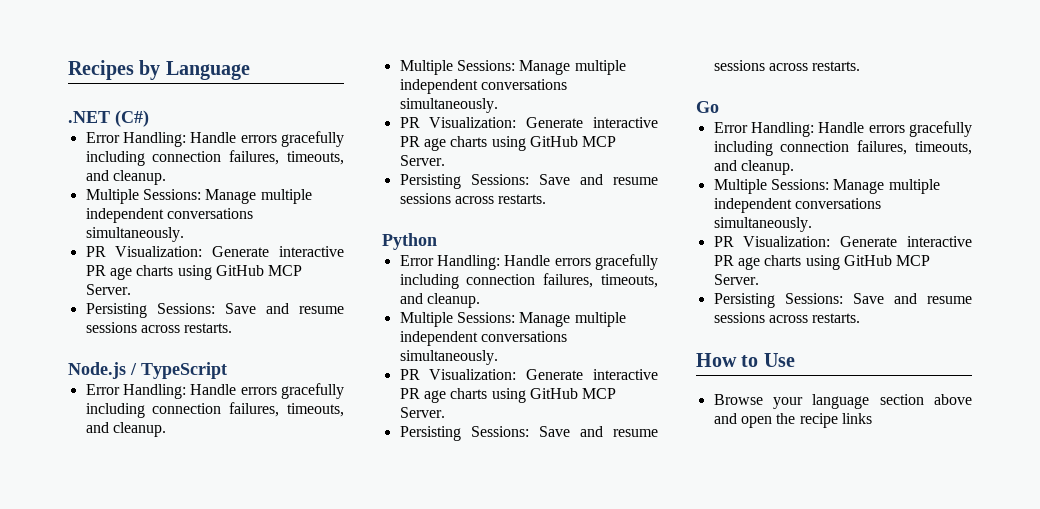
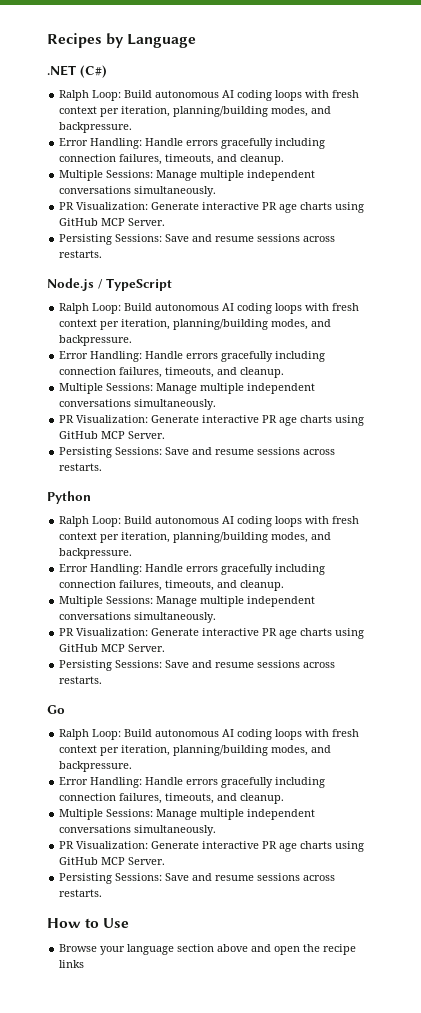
  .NET (C#)
+ Ralph Loop: Build autonomous AI coding loops with fresh context per iteration, planning/building modes, and backpressure.
  Node.js / TypeScript
+ Ralph Loop: Build autonomous AI coding loops with fresh context per iteration, planning/building modes, and backpressure.
  Python
+ Ralph Loop: Build autonomous AI coding loops with fresh context per iteration, planning/building modes, and backpressure.
  Go
+ Ralph Loop: Build autonomous AI coding loops with fresh context per iteration, planning/building modes, and backpressure.

